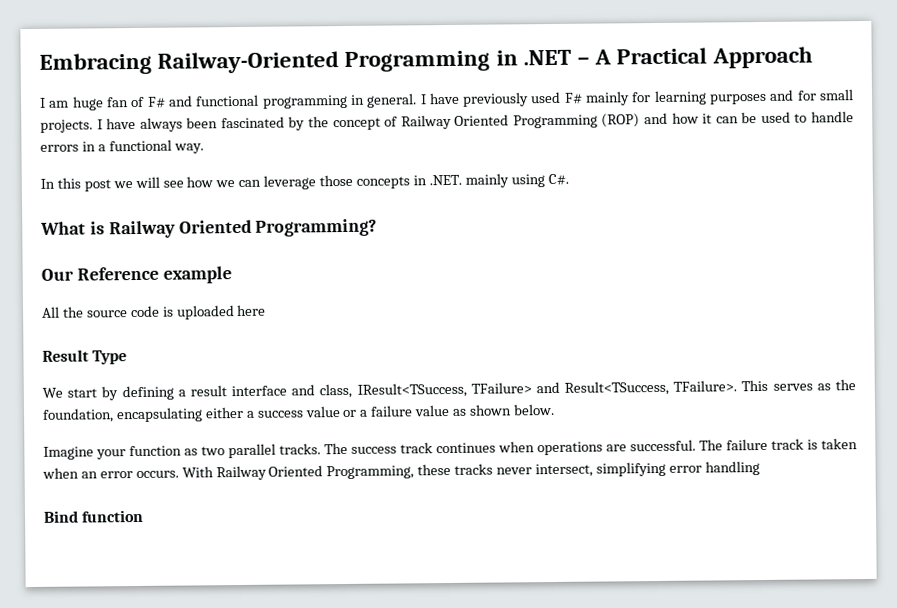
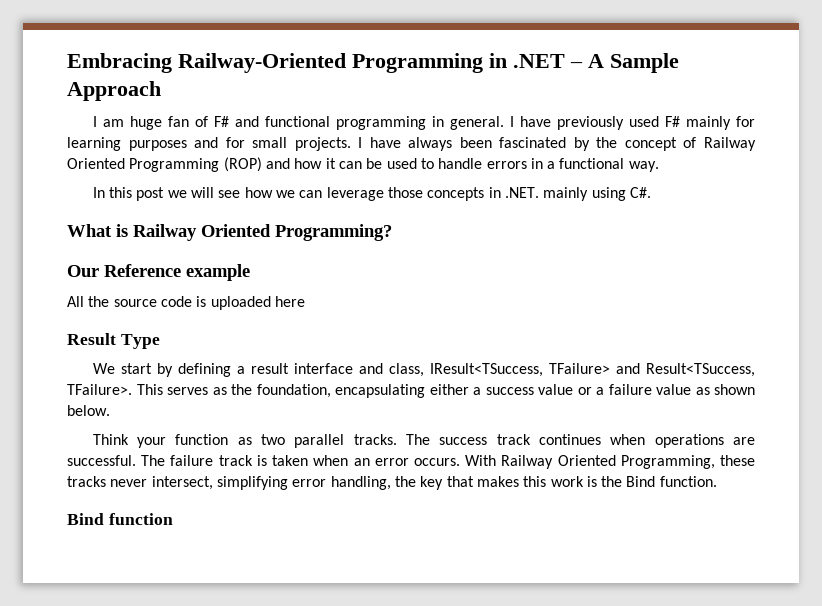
- Embracing Railway-Oriented Programming in .NET – A Practical Approach
+ Embracing Railway-Oriented Programming in .NET – A Sample Approach
- Imagine your function as two parallel tracks.
+ Think your function as two parallel tracks.
- With Railway Oriented Programming, these tracks never intersect, simplifying error handling
+ With Railway Oriented Programming, these tracks never intersect, simplifying error handling, the key that makes this work is the Bind function.

